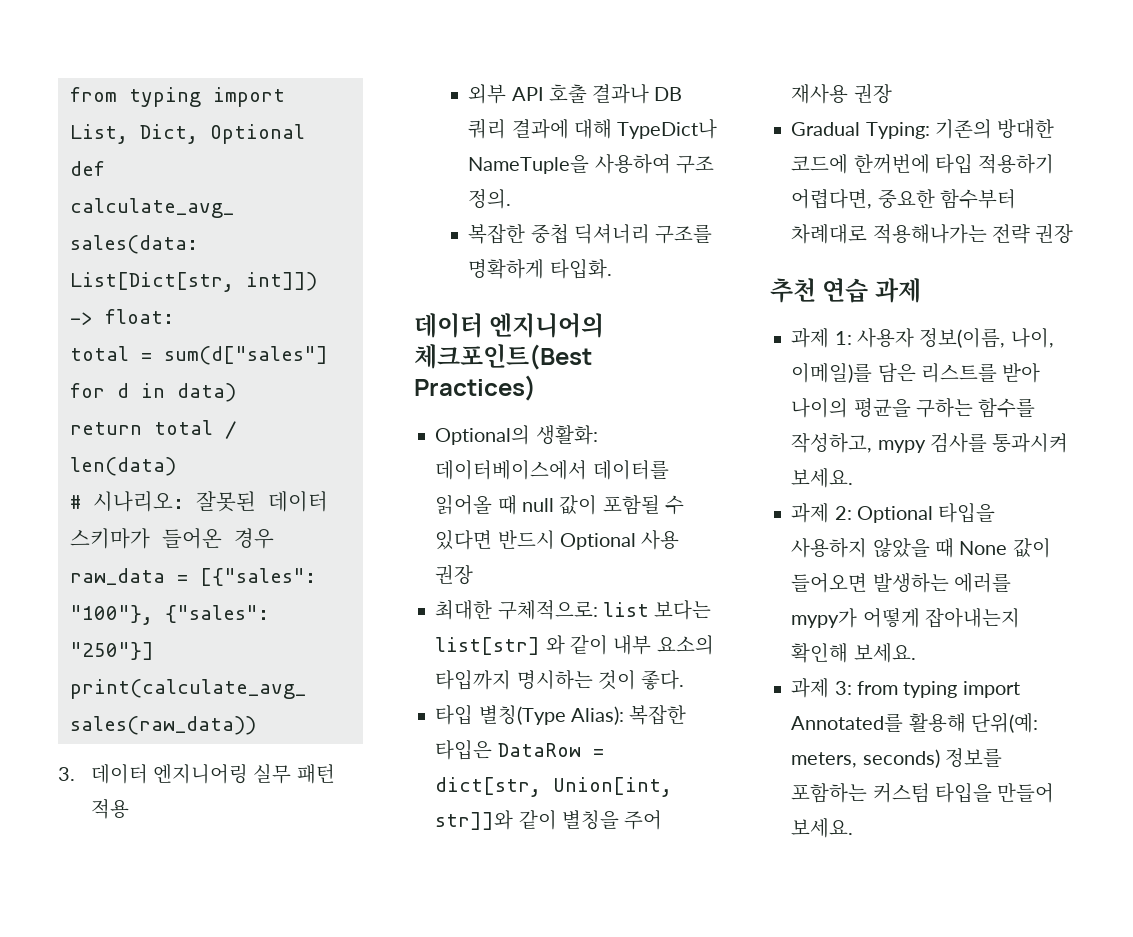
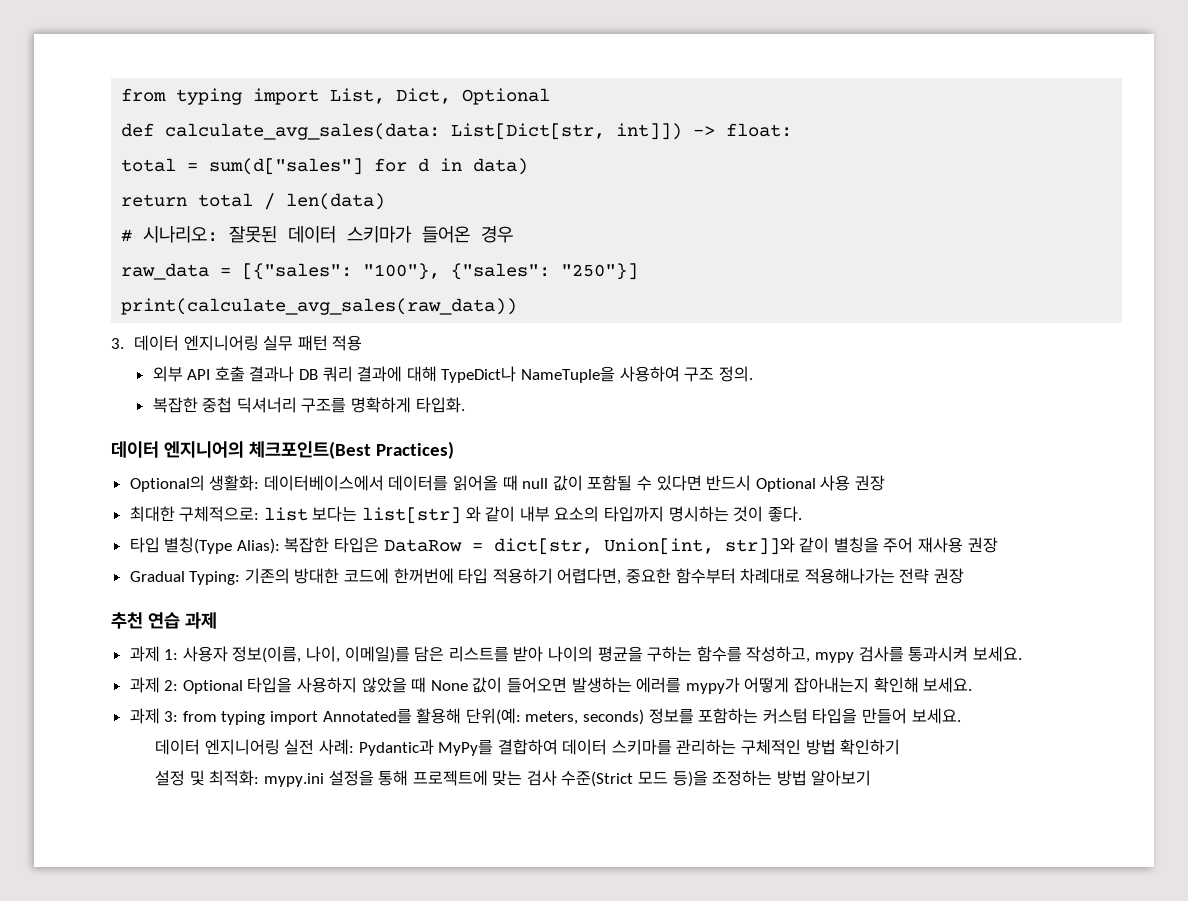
+ 데이터 엔지니어링 실전 사례: Pydantic과 MyPy를 결합하여 데이터 스키마를 관리하는 구체적인 방법 확인하기
+ 설정 및 최적화: mypy.ini 설정을 통해 프로젝트에 맞는 검사 수준(Strict 모드 등)을 조정하는 방법 알아보기

